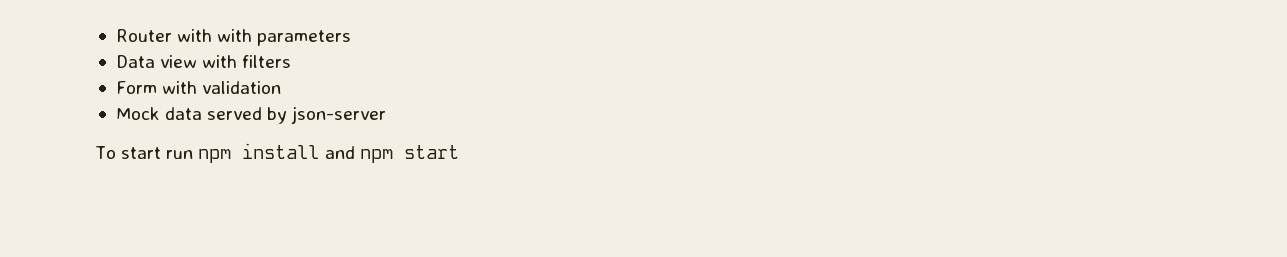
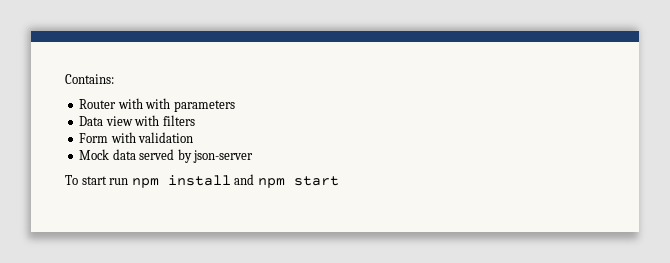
+ Contains:

